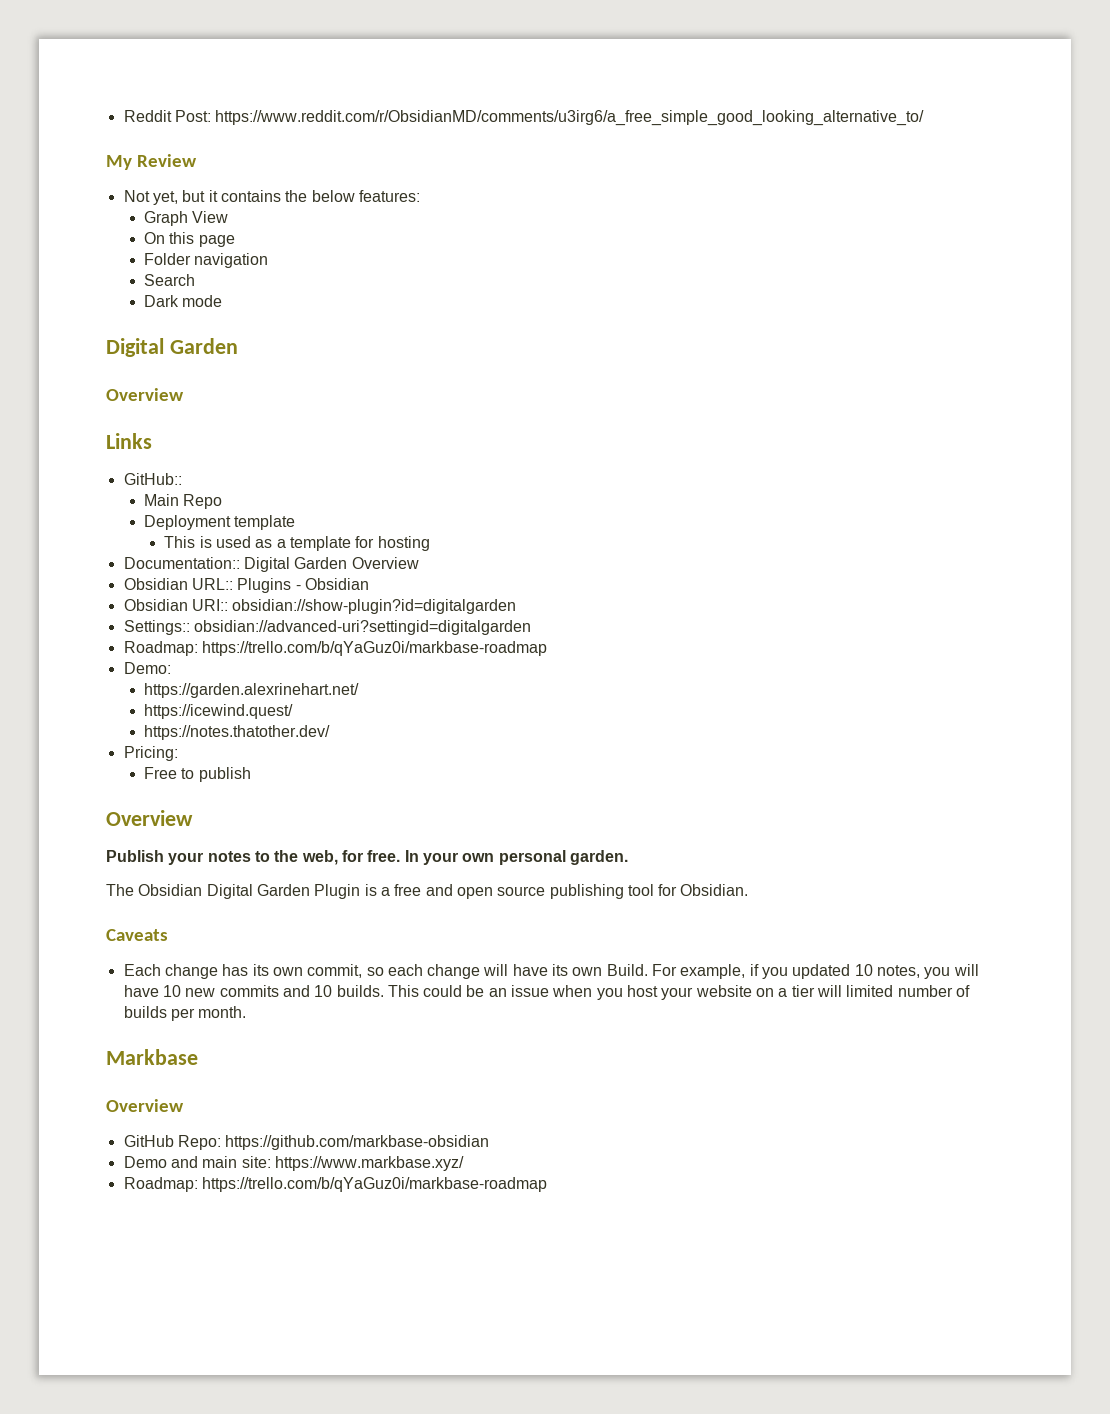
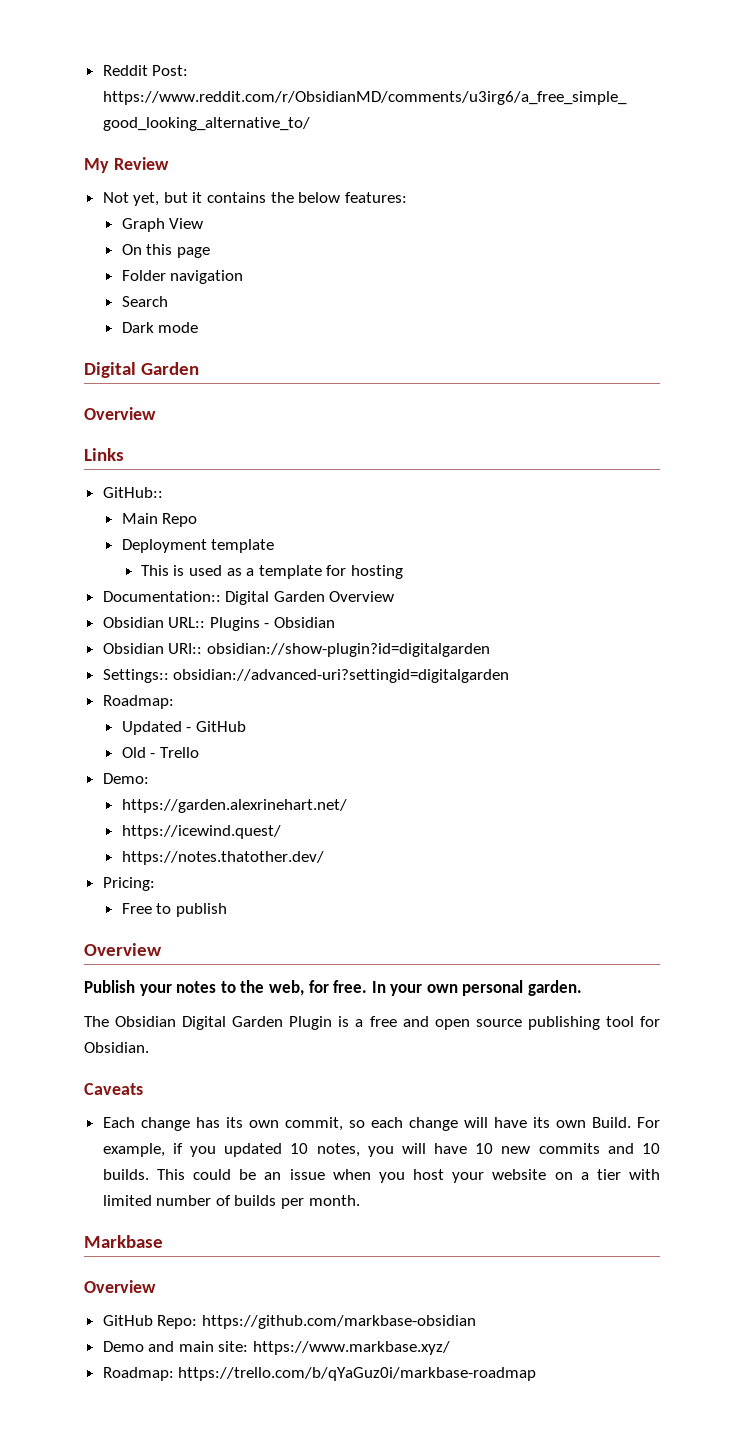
  Settings:: obsidian://advanced-uri?settingid=digitalgarden
- Roadmap: https://trello.com/b/qYaGuz0i/markbase-roadmap
+ Roadmap:
+ Updated - GitHub
+ Old - Trello
- This could be an issue when you host your website on a tier will limited number of builds per month.
+ This could be an issue when you host your website on a tier with limited number of builds per month.

